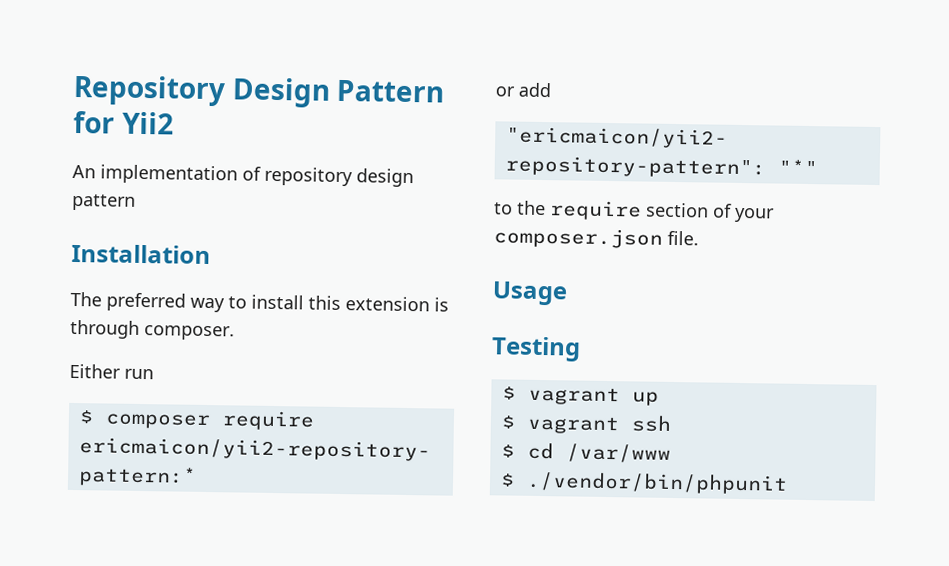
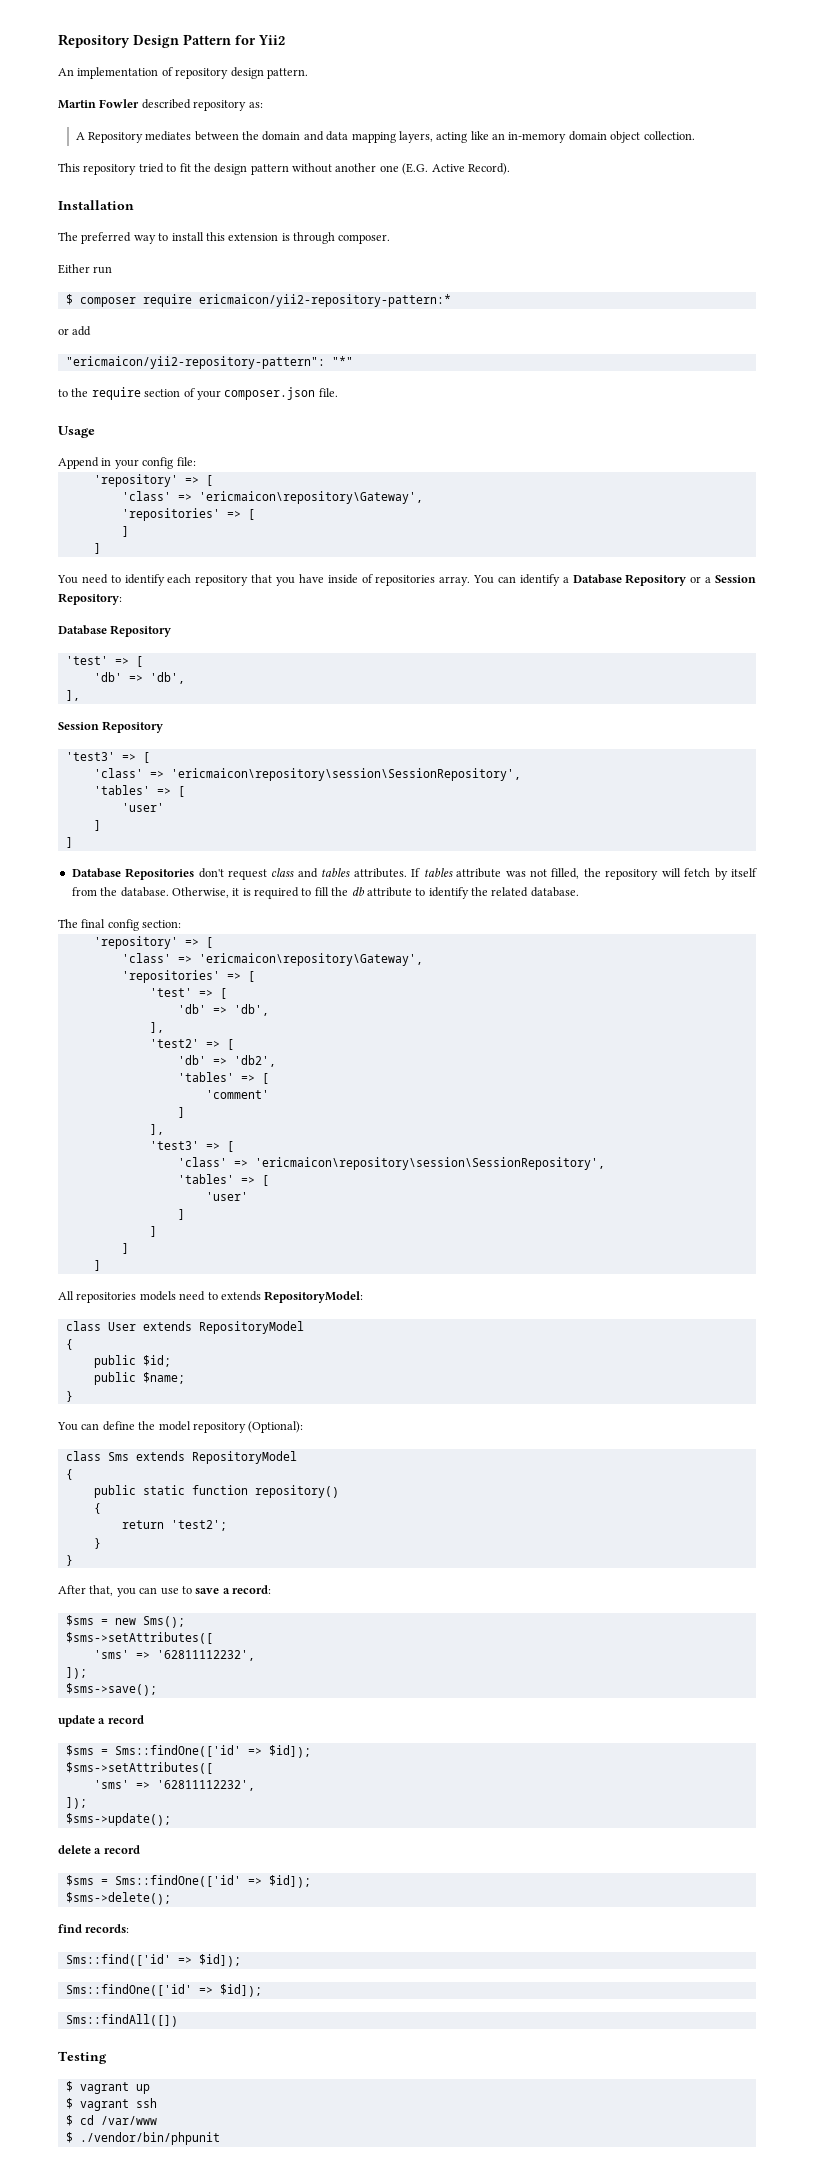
- An implementation of repository design pattern
+ An implementation of repository design pattern.
+ Martin Fowler described repository as:
+ A Repository mediates between the domain and data mapping layers, acting like an in-memory domain object collection.
+ This repository tried to fit the design pattern without another one (E.G. Active Record).
+ Append in your config file:
+ 'repository' => [
+ 'class' => 'ericmaicon\repository\Gateway',
+ 'repositories' => [
+ ]
+ ]
+ You need to identify each repository that you have inside of repositories array. You can identify a Database Repository or a Session Repository:
+ Database Repository
+ 'test' => [
+ 'db' => 'db',
+ ],
+ Session Repository
+ 'test3' => [
+ 'class' => 'ericmaicon\repository\session\SessionRepository',
+ 'tables' => [
+ 'user'
+ ]
+ ]
+ Database Repositories don't request class and tables attributes. If tables attribute was not filled, the repository will fetch by itself from the database. Otherwise, it is required to fill the db attribute to identify the related database.
+ The final config section:
+ 'repository' => [
+ 'class' => 'ericmaicon\repository\Gateway',
+ 'repositories' => [
+ 'test' => [
+ 'db' => 'db',
+ ],
+ 'test2' => [
+ 'db' => 'db2',
+ 'tables' => [
+ 'comment'
+ ]
+ ],
+ 'test3' => [
+ 'class' => 'ericmaicon\repository\session\SessionRepository',
+ 'tables' => [
+ 'user'
+ ]
+ ]
+ ]
+ ]
+ All repositories models need to extends RepositoryModel:
+ class User extends RepositoryModel
+ {
+ public $id;
+ public $name;
+ }
+ You can define the model repository (Optional):
+ class Sms extends RepositoryModel
+ {
+ public static function repository()
+ {
+ return 'test2';
+ }
+ }
+ After that, you can use to save a record:
+ $sms = new Sms();
+ $sms->setAttributes([
+ 'sms' => '62811112232',
+ ]);
+ $sms->save();
+ update a record
+ $sms = Sms::findOne(['id' => $id]);
+ $sms->setAttributes([
+ 'sms' => '62811112232',
+ ]);
+ $sms->update();
+ delete a record
+ $sms = Sms::findOne(['id' => $id]);
+ $sms->delete();
+ find records:
+ Sms::find(['id' => $id]);
+ Sms::findOne(['id' => $id]);
+ Sms::findAll([])

